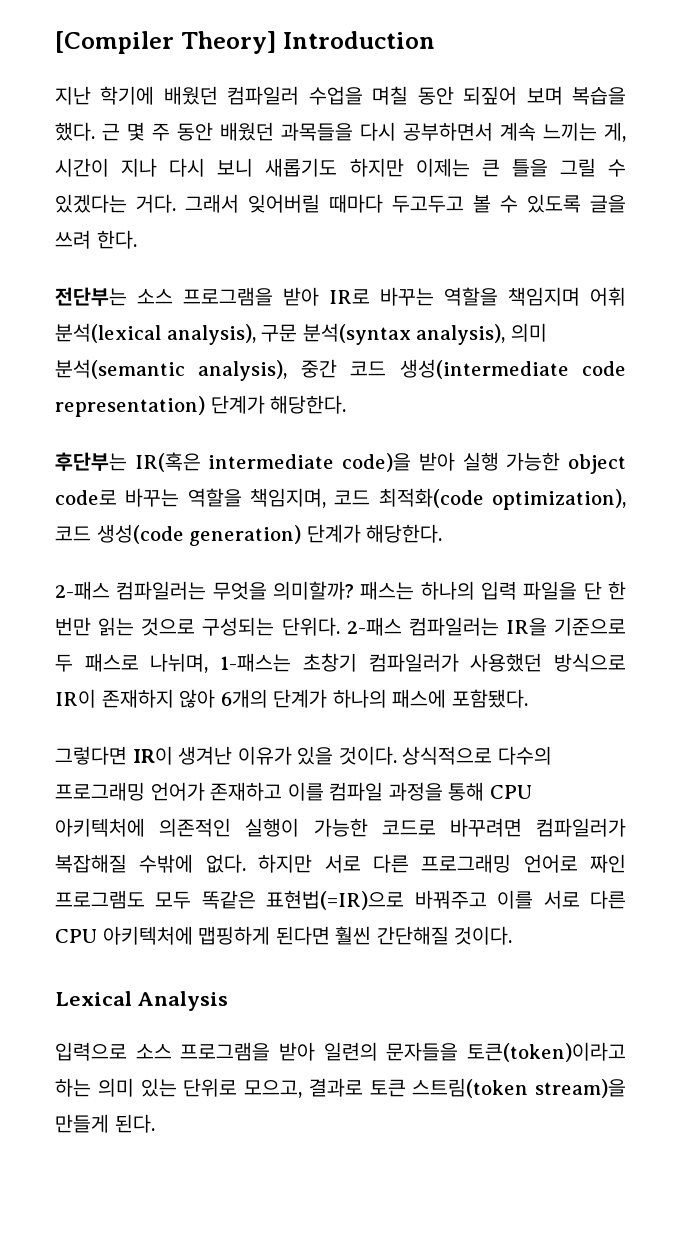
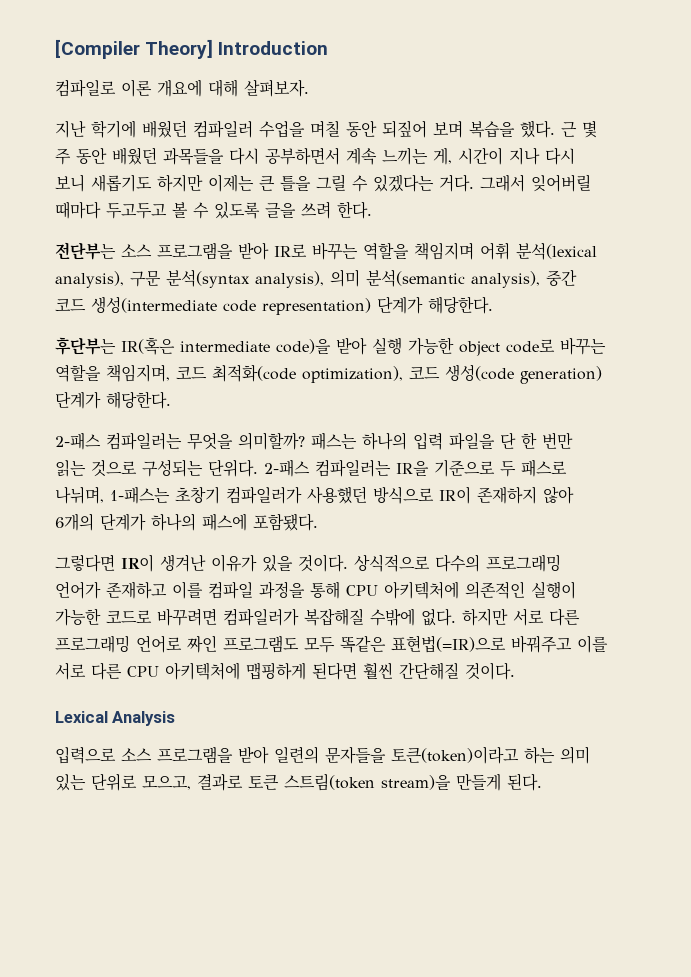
+ 컴파일로 이론 개요에 대해 살펴보자.

